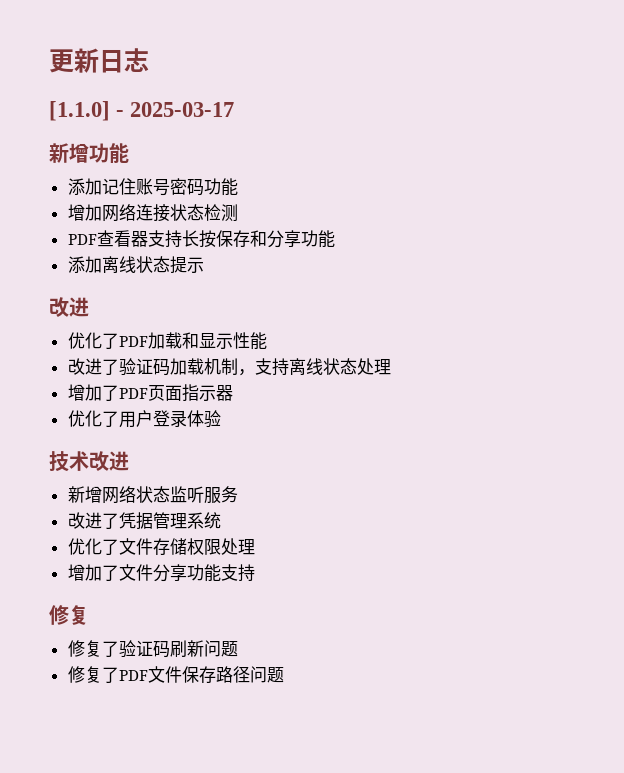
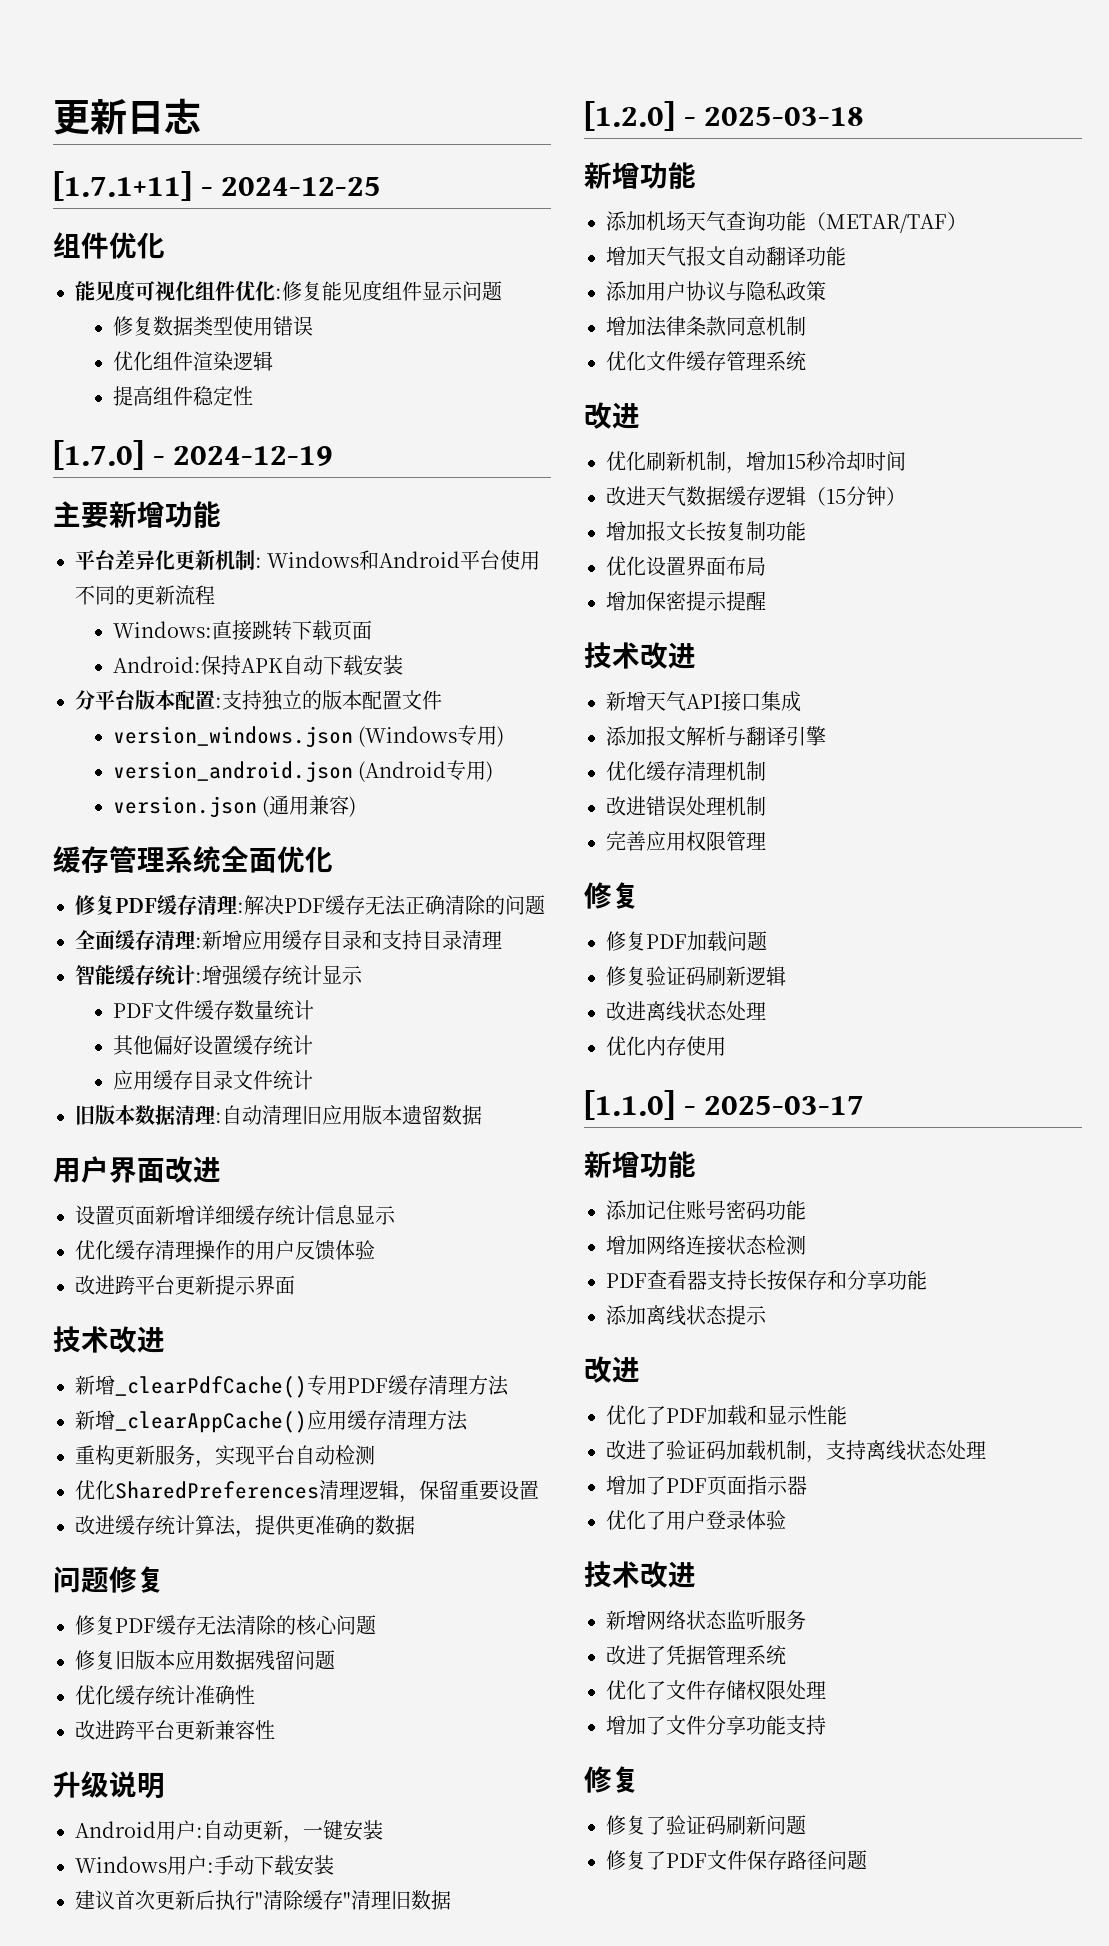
+ [1.7.1+11] - 2024-12-25
+ 组件优化
+ 能见度可视化组件优化:修复能见度组件显示问题
+ 修复数据类型使用错误
+ 优化组件渲染逻辑
+ 提高组件稳定性
+ [1.7.0] - 2024-12-19
+ 主要新增功能
+ 平台差异化更新机制: Windows和Android平台使用不同的更新流程
+ Windows:直接跳转下载页面
+ Android:保持APK自动下载安装
+ 分平台版本配置:支持独立的版本配置文件
+ version_windows.json (Windows专用)
+ version_android.json (Android专用)
+ version.json (通用兼容)
+ 缓存管理系统全面优化
+ 修复PDF缓存清理:解决PDF缓存无法正确清除的问题
+ 全面缓存清理:新增应用缓存目录和支持目录清理
+ 智能缓存统计:增强缓存统计显示
+ PDF文件缓存数量统计
+ 其他偏好设置缓存统计
+ 应用缓存目录文件统计
+ 旧版本数据清理:自动清理旧应用版本遗留数据
+ 用户界面改进
+ 设置页面新增详细缓存统计信息显示
+ 优化缓存清理操作的用户反馈体验
+ 改进跨平台更新提示界面
+ 技术改进
+ 新增_clearPdfCache()专用PDF缓存清理方法
+ 新增_clearAppCache()应用缓存清理方法
+ 重构更新服务，实现平台自动检测
+ 优化SharedPreferences清理逻辑，保留重要设置
+ 改进缓存统计算法，提供更准确的数据
+ 问题修复
+ 修复PDF缓存无法清除的核心问题
+ 修复旧版本应用数据残留问题
+ 优化缓存统计准确性
+ 改进跨平台更新兼容性
+ 升级说明
+ Android用户:自动更新，一键安装
+ Windows用户:手动下载安装
+ 建议首次更新后执行"清除缓存"清理旧数据
+ [1.2.0] - 2025-03-18
+ 新增功能
+ 添加机场天气查询功能（METAR/TAF）
+ 增加天气报文自动翻译功能
+ 添加用户协议与隐私政策
+ 增加法律条款同意机制
+ 优化文件缓存管理系统
+ 改进
+ 优化刷新机制，增加15秒冷却时间
+ 改进天气数据缓存逻辑（15分钟）
+ 增加报文长按复制功能
+ 优化设置界面布局
+ 增加保密提示提醒
+ 技术改进
+ 新增天气API接口集成
+ 添加报文解析与翻译引擎
+ 优化缓存清理机制
+ 改进错误处理机制
+ 完善应用权限管理
+ 修复
+ 修复PDF加载问题
+ 修复验证码刷新逻辑
+ 改进离线状态处理
+ 优化内存使用

